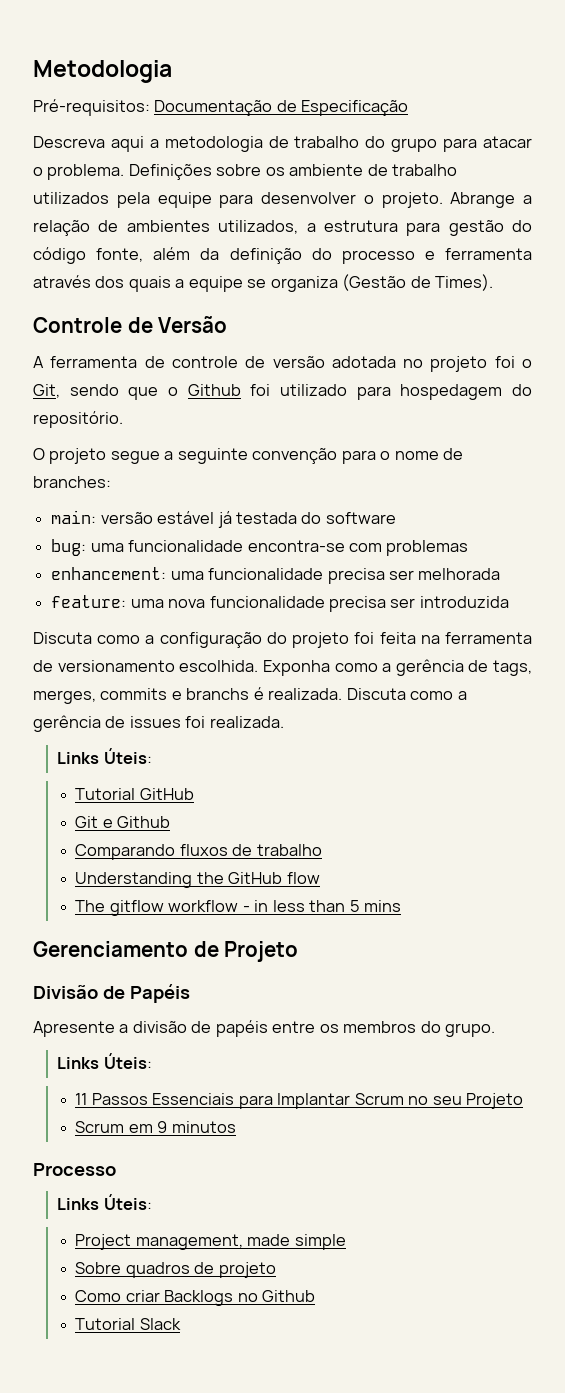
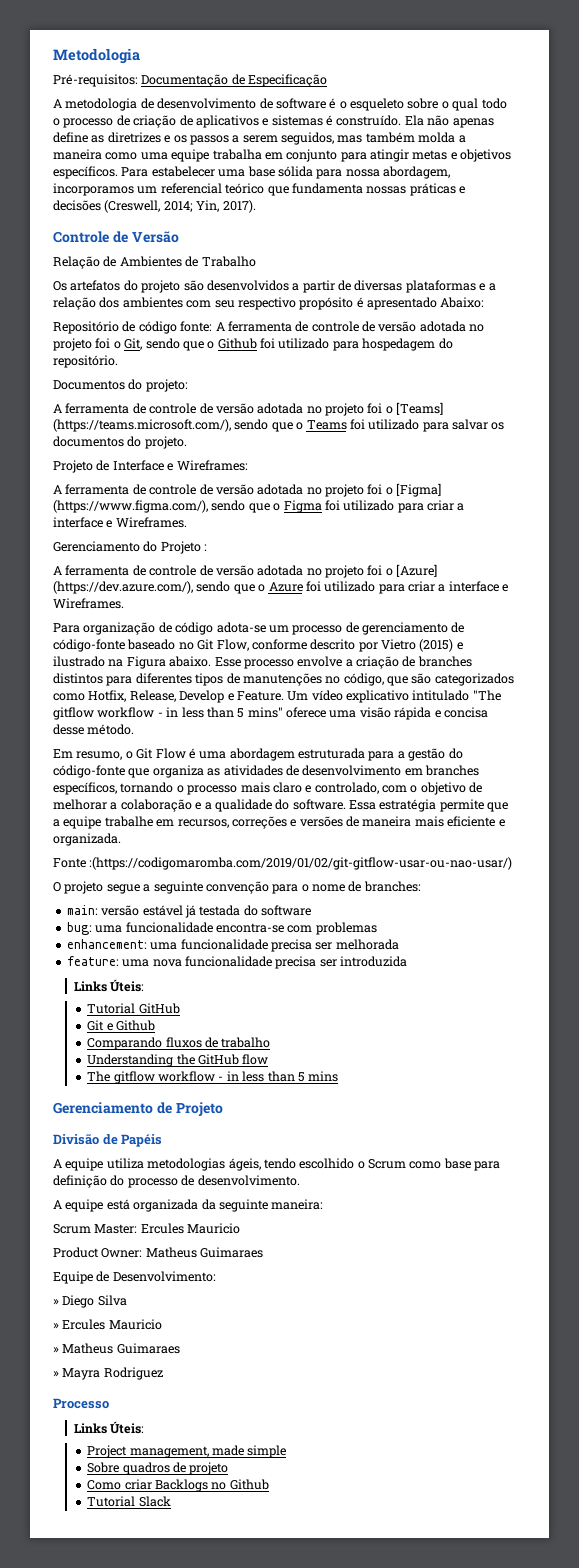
- Descreva aqui a metodologia de trabalho do grupo para atacar o problema. Definições sobre os ambiente de trabalho utilizados pela equipe para desenvolver o projeto. Abrange a relação de ambientes utilizados, a estrutura para gestão do código fonte, além da definição do processo e ferramenta através dos quais a equipe se organiza (Gestão de Times).
+ A metodologia de desenvolvimento de software é o esqueleto sobre o qual todo o processo de criação de aplicativos e sistemas é construído. Ela não apenas define as diretrizes e os passos a serem seguidos, mas também molda a maneira como uma equipe trabalha em conjunto para atingir metas e objetivos específicos. Para estabelecer uma base sólida para nossa abordagem, incorporamos um referencial teórico que fundamenta nossas práticas e decisões (Creswell, 2014; Yin, 2017).
  Controle de Versão
- A ferramenta de controle de versão adotada no projeto foi o Git, sendo que o Github foi utilizado para hospedagem do repositório.
+ Relação de Ambientes de Trabalho
+ Os artefatos do projeto são desenvolvidos a partir de diversas plataformas e a relação dos ambientes com seu respectivo propósito é apresentado Abaixo:
+ Repositório de código fonte: A ferramenta de controle de versão adotada no projeto foi o Git, sendo que o Github foi utilizado para hospedagem do repositório.
+ Documentos do projeto:
+ A ferramenta de controle de versão adotada no projeto foi o [Teams] (https://teams.microsoft.com/), sendo que o Teams foi utilizado para salvar os documentos do projeto.
+ Projeto de Interface e Wireframes:
+ A ferramenta de controle de versão adotada no projeto foi o [Figma] (https://www.figma.com/), sendo que o Figma foi utilizado para criar a interface e Wireframes.
+ Gerenciamento do Projeto :
+ A ferramenta de controle de versão adotada no projeto foi o [Azure] (https://dev.azure.com/), sendo que o Azure foi utilizado para criar a interface e Wireframes.
+ Para organização de código adota-se um processo de gerenciamento de código-fonte baseado no Git Flow, conforme descrito por Vietro (2015) e ilustrado na Figura abaixo. Esse processo envolve a criação de branches distintos para diferentes tipos de manutenções no código, que são categorizados como Hotfix, Release, Develop e Feature. Um vídeo explicativo intitulado "The gitflow workflow - in less than 5 mins" oferece uma visão rápida e concisa desse método.
+ Em resumo, o Git Flow é uma abordagem estruturada para a gestão do código-fonte que organiza as atividades de desenvolvimento em branches específicos, tornando o processo mais claro e controlado, com o objetivo de melhorar a colaboração e a qualidade do software. Essa estratégia permite que a equipe trabalhe em recursos, correções e versões de maneira mais eficiente e organizada.
+ Fonte :(https://codigomaromba.com/2019/01/02/git-gitflow-usar-ou-nao-usar/)
- Discuta como a configuração do projeto foi feita na ferramenta de versionamento escolhida. Exponha como a gerência de tags, merges, commits e branchs é realizada. Discuta como a gerência de issues foi realizada.
- Apresente a divisão de papéis entre os membros do grupo.
- Links Úteis:
- 11 Passos Essenciais para Implantar Scrum no seu Projeto
- Scrum em 9 minutos
+ A equipe utiliza metodologias ágeis, tendo escolhido o Scrum como base para definição do processo de desenvolvimento.
+ A equipe está organizada da seguinte maneira:
+ Scrum Master: Ercules Mauricio
+ Product Owner: Matheus Guimaraes
+ Equipe de Desenvolvimento:
+ » Diego Silva
+ » Ercules Mauricio
+ » Matheus Guimaraes
+ » Mayra Rodriguez

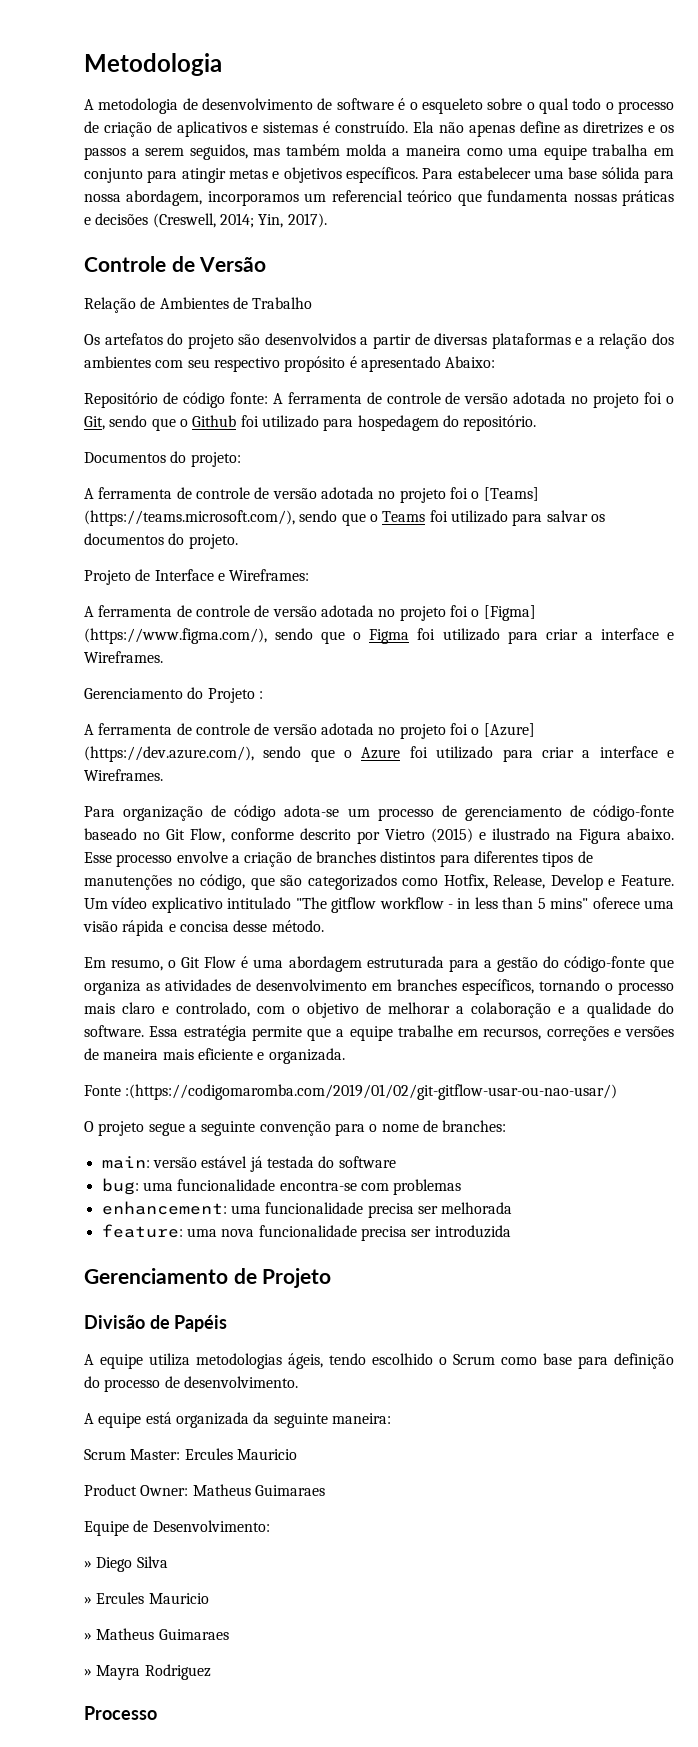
- Pré-requisitos: Documentação de Especificação
  feature: uma nova funcionalidade precisa ser introduzida
- Links Úteis:
- Tutorial GitHub
- Git e Github
- Comparando fluxos de trabalho
- Understanding the GitHub flow
- The gitflow workflow - in less than 5 mins
  Processo
- Links Úteis:
- Project management, made simple
- Sobre quadros de projeto
- Como criar Backlogs no Github
- Tutorial Slack

